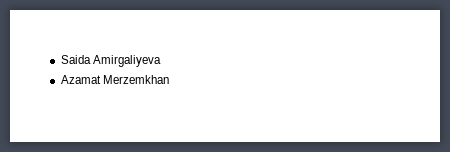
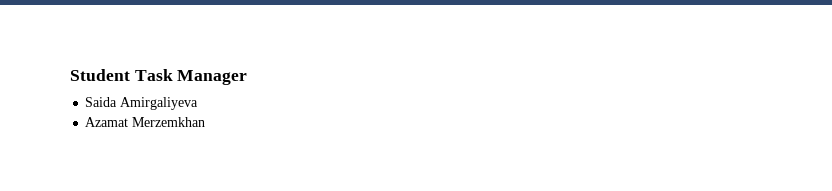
+ Student Task Manager

